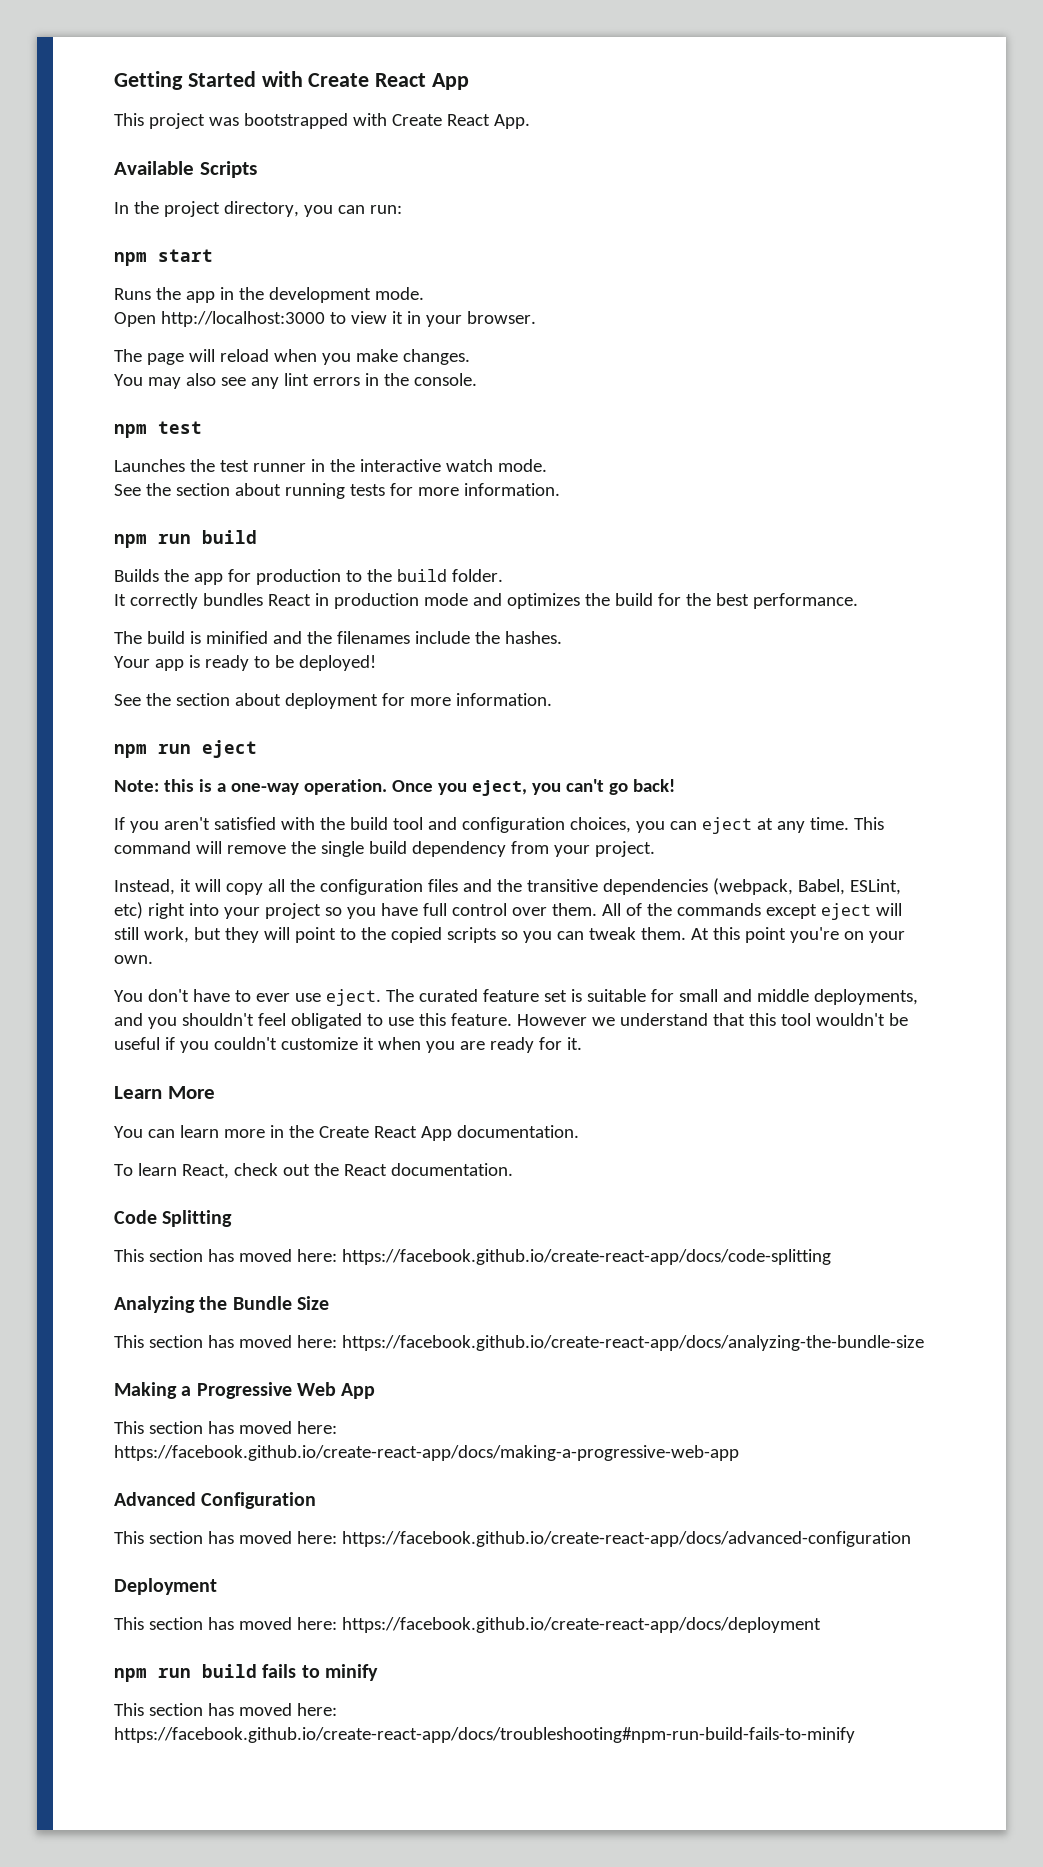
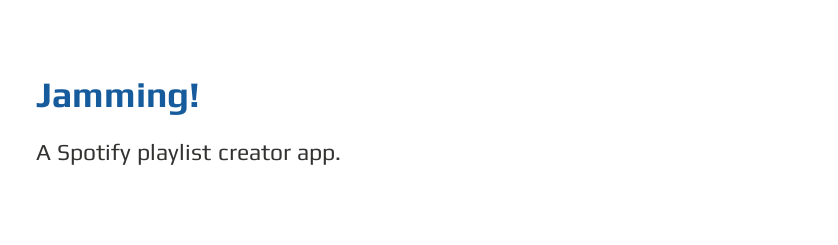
- Getting Started with Create React App
- This project was bootstrapped with Create React App.
- Available Scripts
- In the project directory, you can run:
- npm start
- Runs the app in the development mode.
- Open http://localhost:3000 to view it in your browser.
- The page will reload when you make changes.
- You may also see any lint errors in the console.
- npm test
- Launches the test runner in the interactive watch mode.
- See the section about running tests for more information.
- npm run build
- Builds the app for production to the build folder.
- It correctly bundles React in production mode and optimizes the build for the best performance.
- The build is minified and the filenames include the hashes.
- Your app is ready to be deployed!
- See the section about deployment for more information.
- npm run eject
- Note: this is a one-way operation. Once you eject, you can't go back!
- If you aren't satisfied with the build tool and configuration choices, you can eject at any time. This command will remove the single build dependency from your project.
- Instead, it will copy all the configuration files and the transitive dependencies (webpack, Babel, ESLint, etc) right into your project so you have full control over them. All of the commands except eject will still work, but they will point to the copied scripts so you can tweak them. At this point you're on your own.
- You don't have to ever use eject. The curated feature set is suitable for small and middle deployments, and you shouldn't feel obligated to use this feature. However we understand that this tool wouldn't be useful if you couldn't customize it when you are ready for it.
- Learn More
- You can learn more in the Create React App documentation.
- To learn React, check out the React documentation.
- Code Splitting
- This section has moved here: https://facebook.github.io/create-react-app/docs/code-splitting
- Analyzing the Bundle Size
- This section has moved here: https://facebook.github.io/create-react-app/docs/analyzing-the-bundle-size
- Making a Progressive Web App
- This section has moved here: https://facebook.github.io/create-react-app/docs/making-a-progressive-web-app
- Advanced Configuration
- This section has moved here: https://facebook.github.io/create-react-app/docs/advanced-configuration
- Deployment
- This section has moved here: https://facebook.github.io/create-react-app/docs/deployment
- npm run build fails to minify
- This section has moved here: https://facebook.github.io/create-react-app/docs/troubleshooting#npm-run-build-fails-to-minify
+ Jamming!
+ A Spotify playlist creator app.

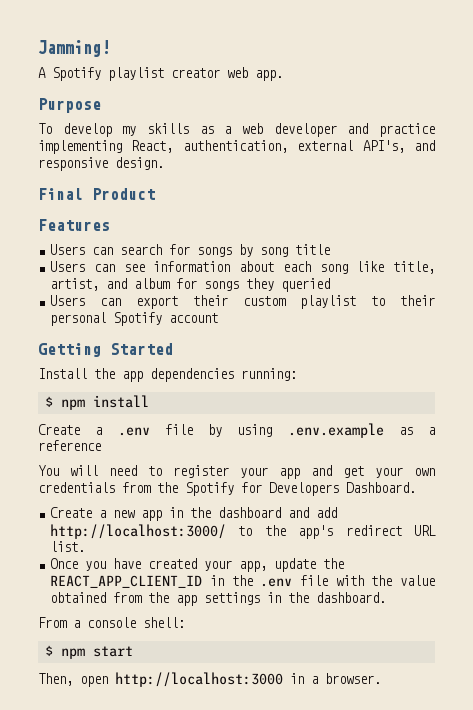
- A Spotify playlist creator app.
+ A Spotify playlist creator web app.
+ Purpose
+ To develop my skills as a web developer and practice implementing React, authentication, external API's, and responsive design.
+ Final Product
+ Features
+ Users can search for songs by song title
+ Users can see information about each song like title, artist, and album for songs they queried
+ Users can export their custom playlist to their personal Spotify account
+ Getting Started
+ Install the app dependencies running:
+ $ npm install
+ Create a .env file by using .env.example as a reference
+ You will need to register your app and get your own credentials from the Spotify for Developers Dashboard.
+ Create a new app in the dashboard and add http://localhost:3000/ to the app's redirect URL list.
+ Once you have created your app, update the REACT_APP_CLIENT_ID in the .env file with the value obtained from the app settings in the dashboard.
+ From a console shell:
+ $ npm start
+ Then, open http://localhost:3000 in a browser.

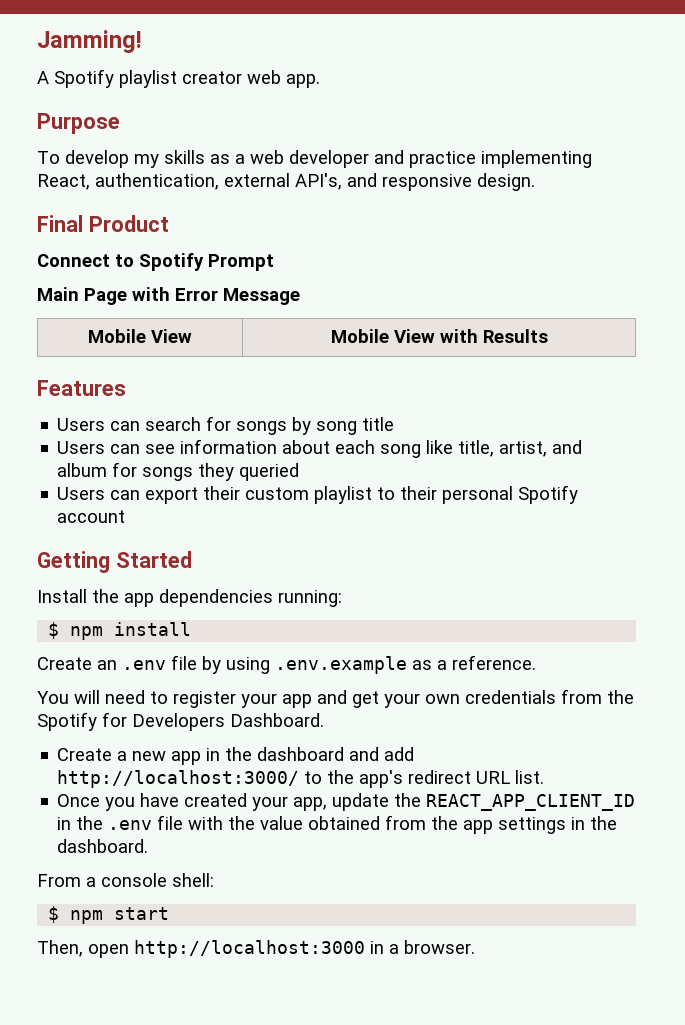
+ Connect to Spotify Prompt
+ Main Page with Error Message
+ Mobile View | Mobile View with Results
- Create a .env file by using .env.example as a reference
+ Create an .env file by using .env.example as a reference.

